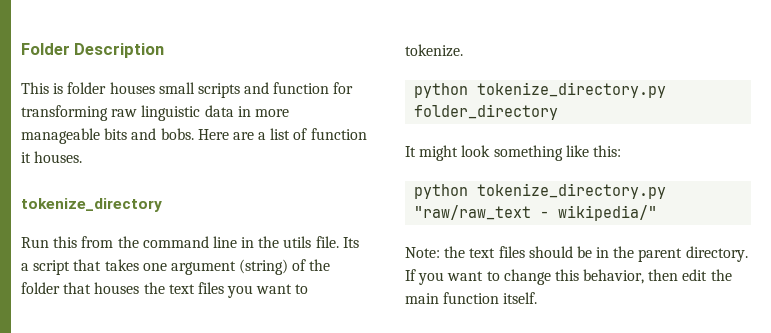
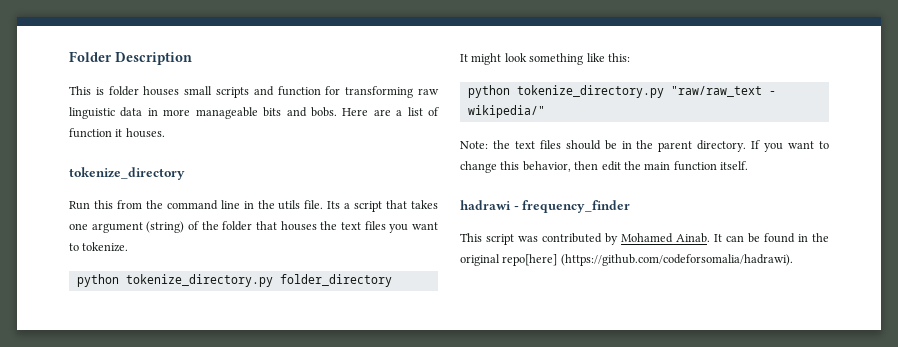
+ hadrawi - frequency_finder
+ This script was contributed by Mohamed Ainab. It can be found in the original repo[here] (https://github.com/codeforsomalia/hadrawi).

